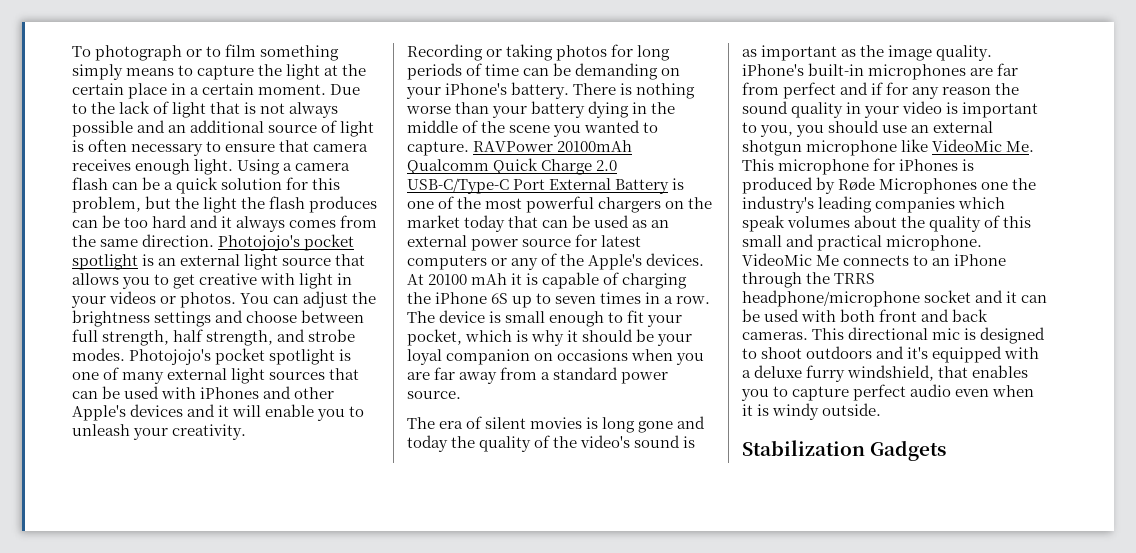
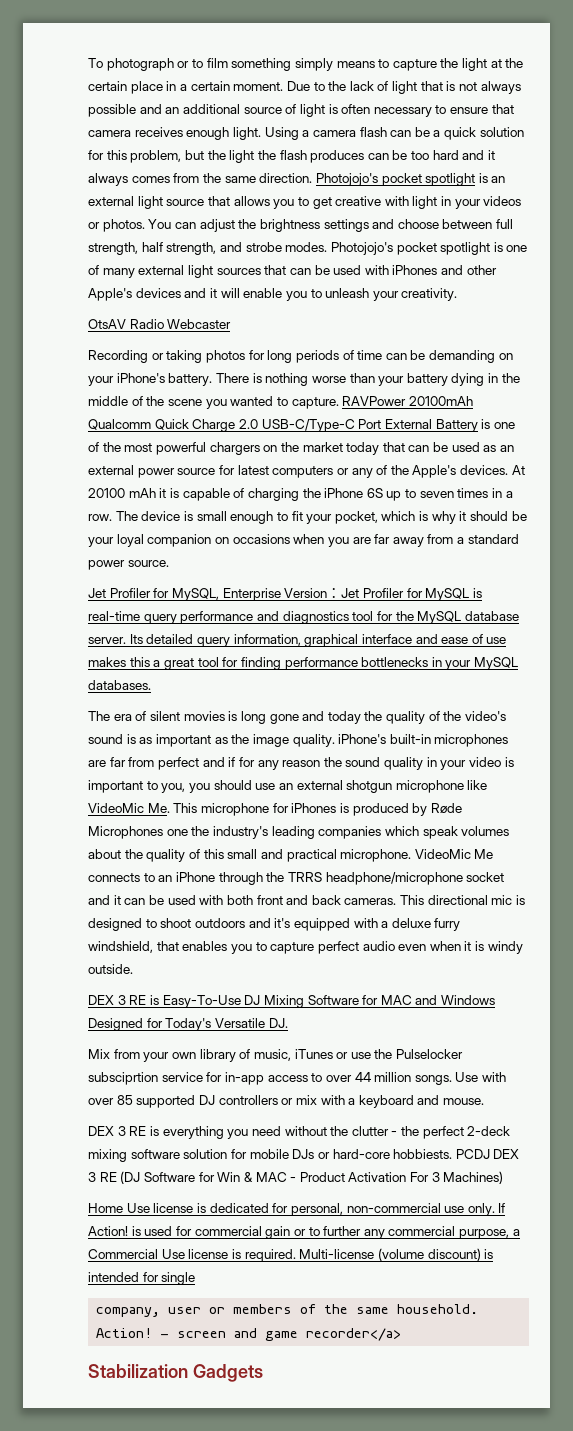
+ OtsAV Radio Webcaster
+ Jet Profiler for MySQL, Enterprise Version：Jet Profiler for MySQL is real-time query performance and diagnostics tool for the MySQL database server. Its detailed query information, graphical interface and ease of use makes this a great tool for finding performance bottlenecks in your MySQL databases.
+ DEX 3 RE is Easy-To-Use DJ Mixing Software for MAC and Windows Designed for Today's Versatile DJ.
+ Mix from your own library of music, iTunes or use the Pulselocker subsciprtion service for in-app access to over 44 million songs. Use with over 85 supported DJ controllers or mix with a keyboard and mouse.
+ DEX 3 RE is everything you need without the clutter - the perfect 2-deck mixing software solution for mobile DJs or hard-core hobbiests. PCDJ DEX 3 RE (DJ Software for Win & MAC - Product Activation For 3 Machines)
+ Home Use license is dedicated for personal, non-commercial use only. If Action! is used for commercial gain or to further any commercial purpose, a Commercial Use license is required. Multi-license (volume discount) is intended for single
+ company, user or members of the same household. Action! - screen and game recorder</a>

